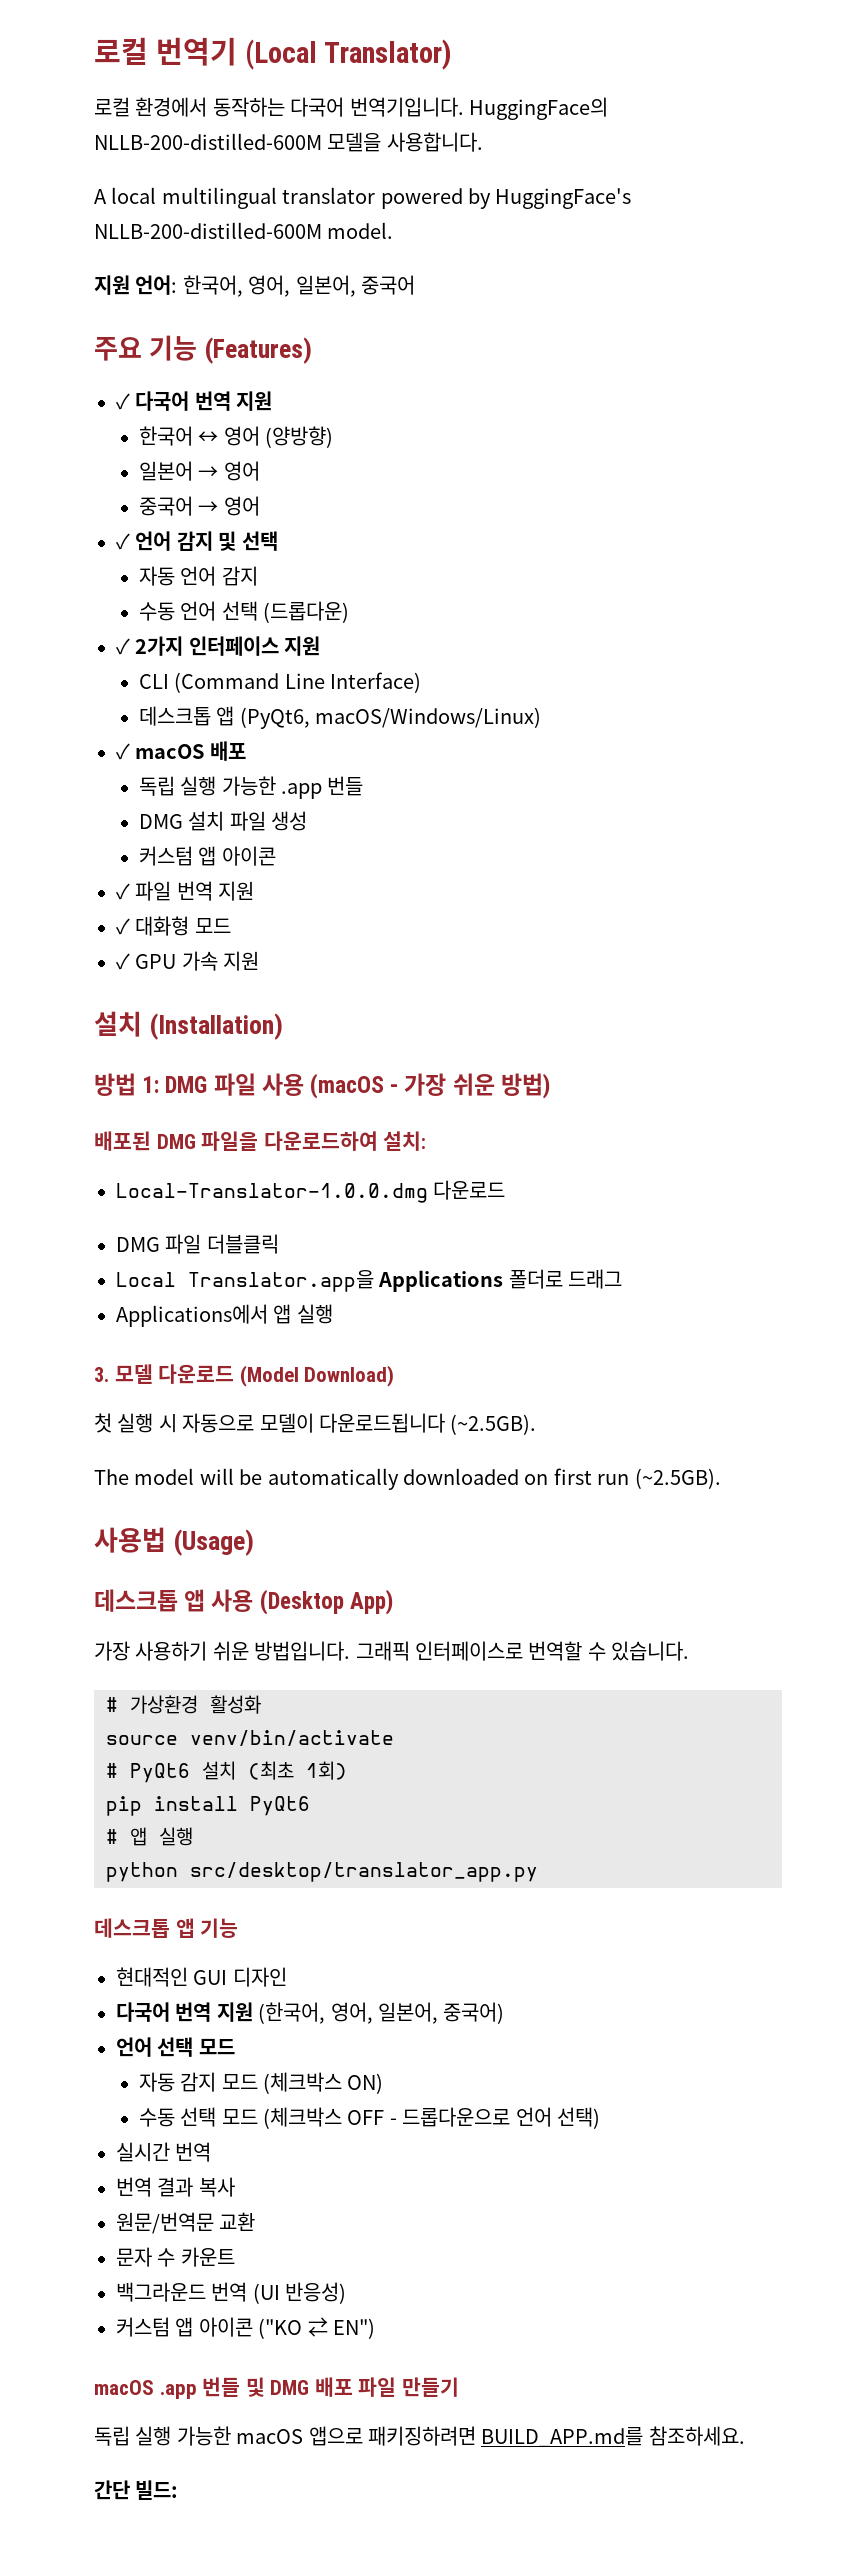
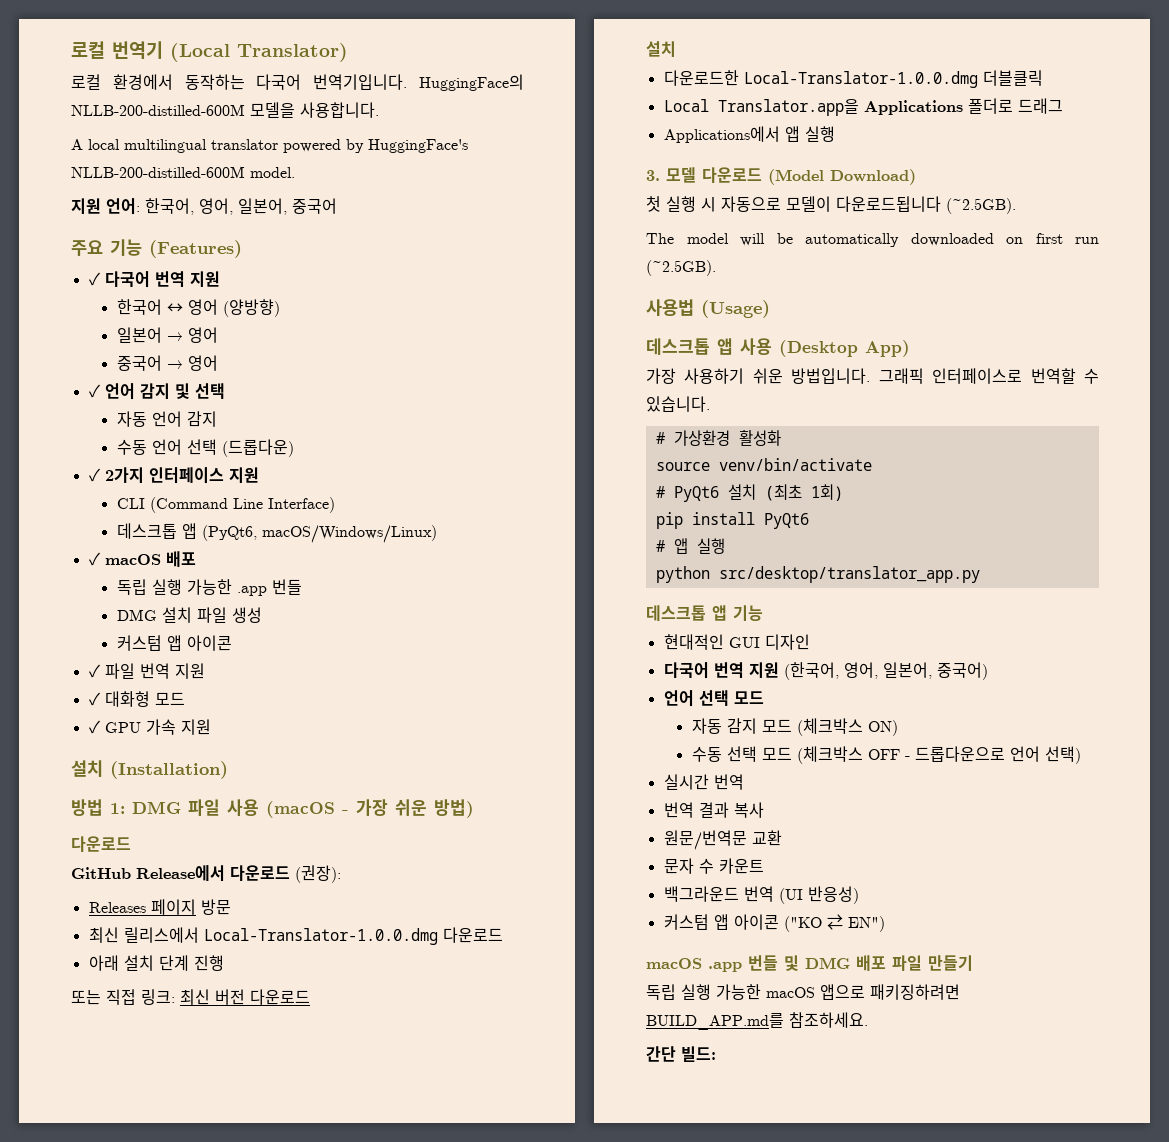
  방법 1: DMG 파일 사용 (macOS - 가장 쉬운 방법)
- 배포된 DMG 파일을 다운로드하여 설치:
- Local-Translator-1.0.0.dmg 다운로드
- DMG 파일 더블클릭
+ 다운로드
+ GitHub Release에서 다운로드 (권장):
+ Releases 페이지 방문
+ 최신 릴리스에서 Local-Translator-1.0.0.dmg 다운로드
+ 아래 설치 단계 진행
+ 또는 직접 링크: 최신 버전 다운로드
+ 설치
+ 다운로드한 Local-Translator-1.0.0.dmg 더블클릭

